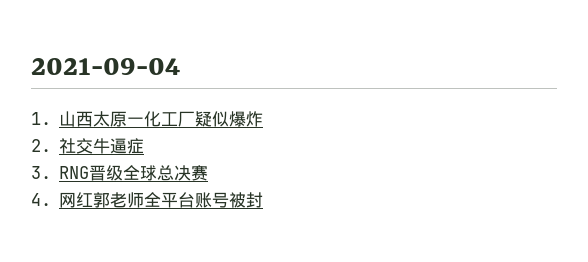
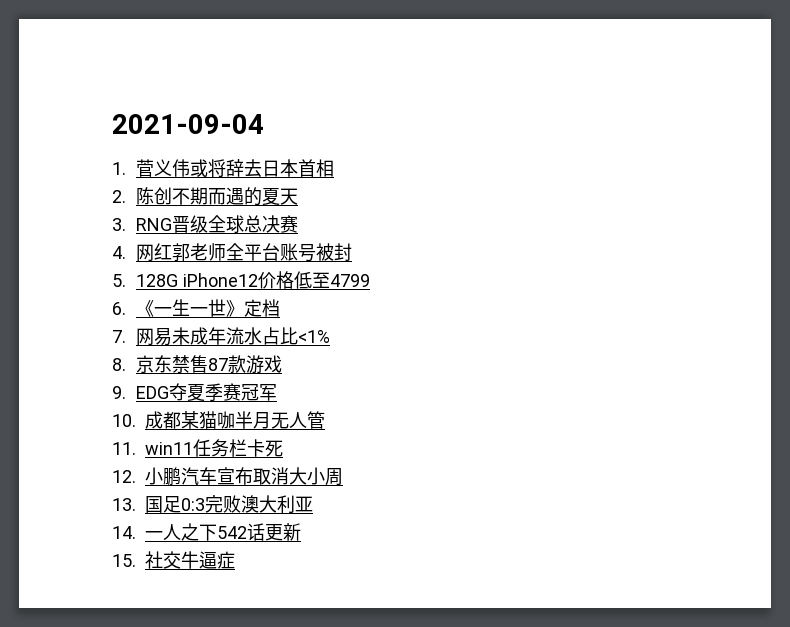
- 1.山西太原一化工厂疑似爆炸
- 2.社交牛逼症
+ 1.菅义伟或将辞去日本首相
+ 2.陈创不期而遇的夏天
+ 5. 128G iPhone12价格低至4799
+ 6.《一生一世》定档
+ 7.网易未成年流水占比<1%
+ 8.京东禁售87款游戏
+ 9. EDG夺夏季赛冠军
+ 10.成都某猫咖半月无人管
+ 11. win11任务栏卡死
+ 12.小鹏汽车宣布取消大小周
+ 13.国足0:3完败澳大利亚
+ 14.一人之下542话更新
+ 15.社交牛逼症

